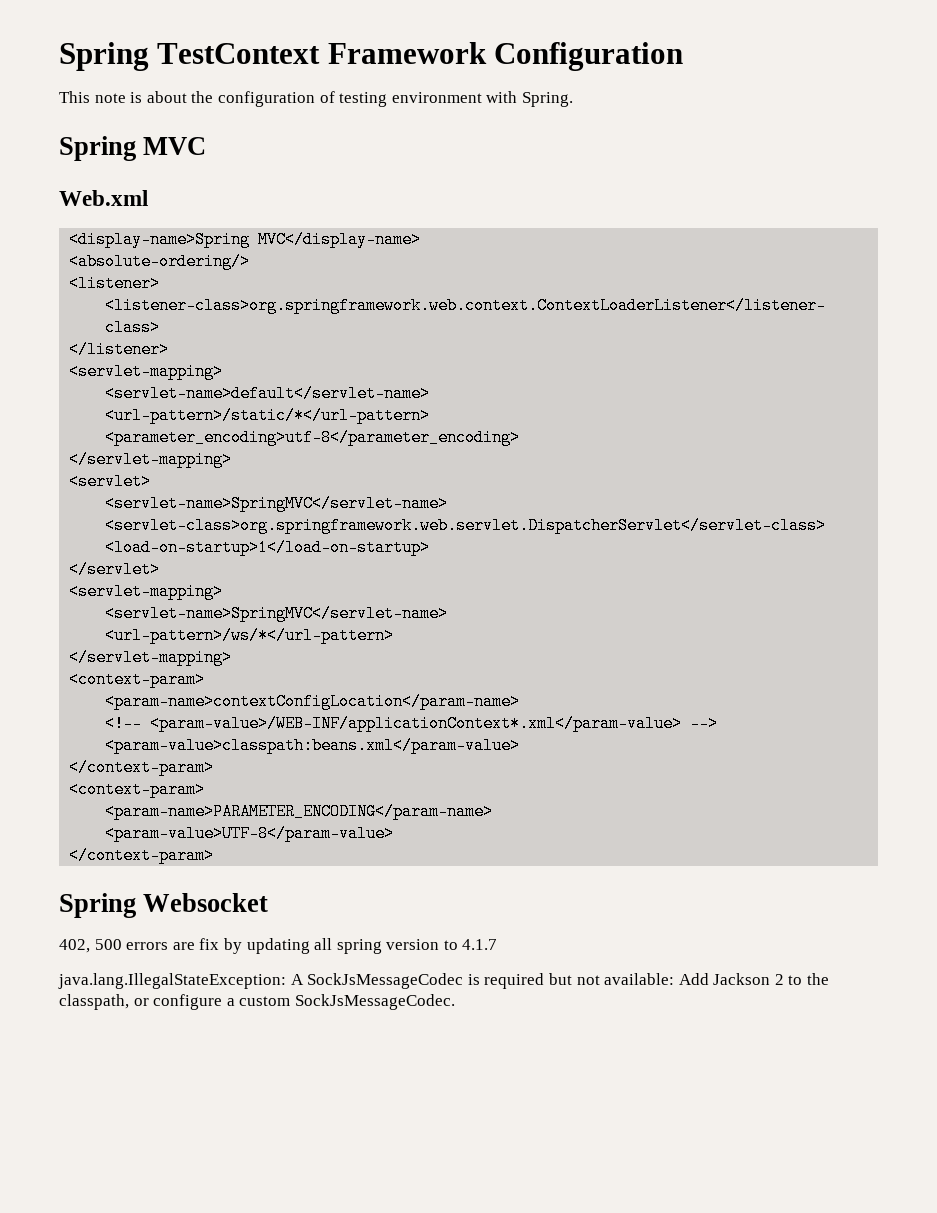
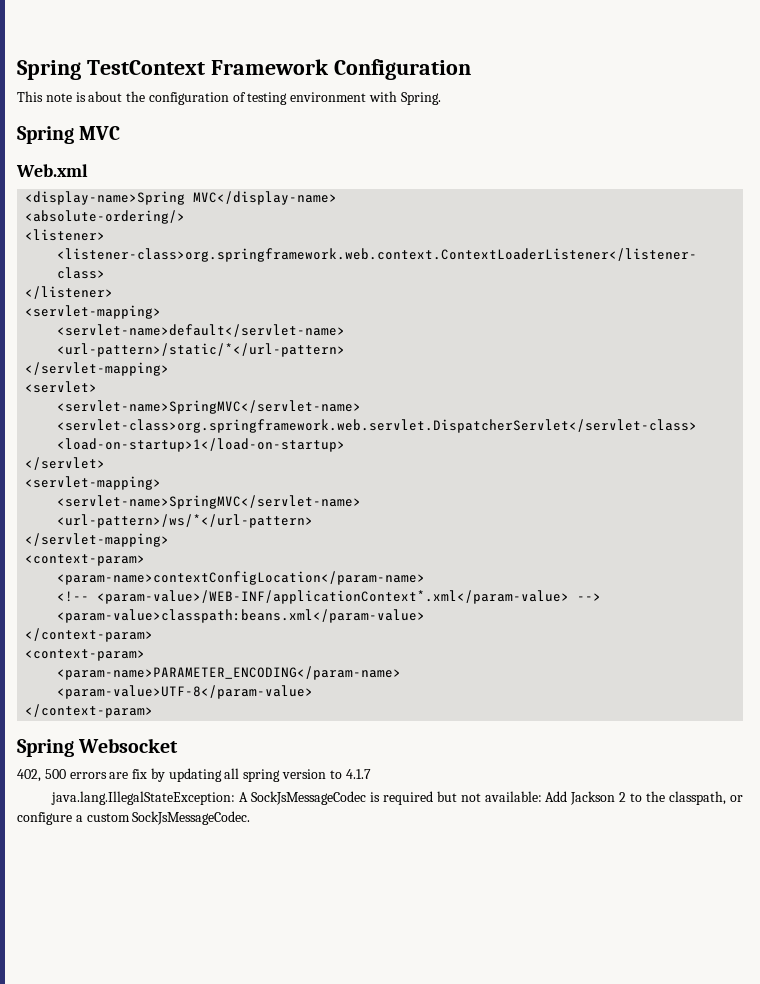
- <parameter_encoding>utf-8</parameter_encoding>

